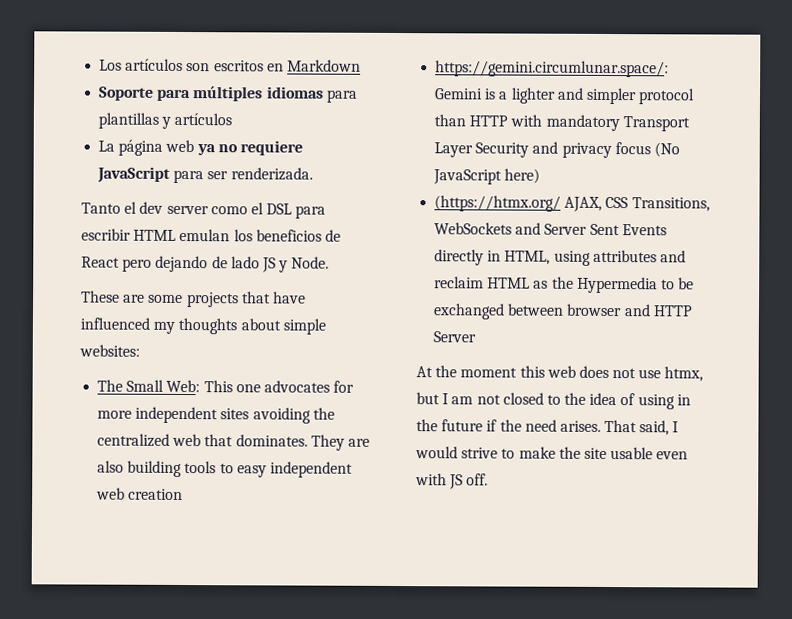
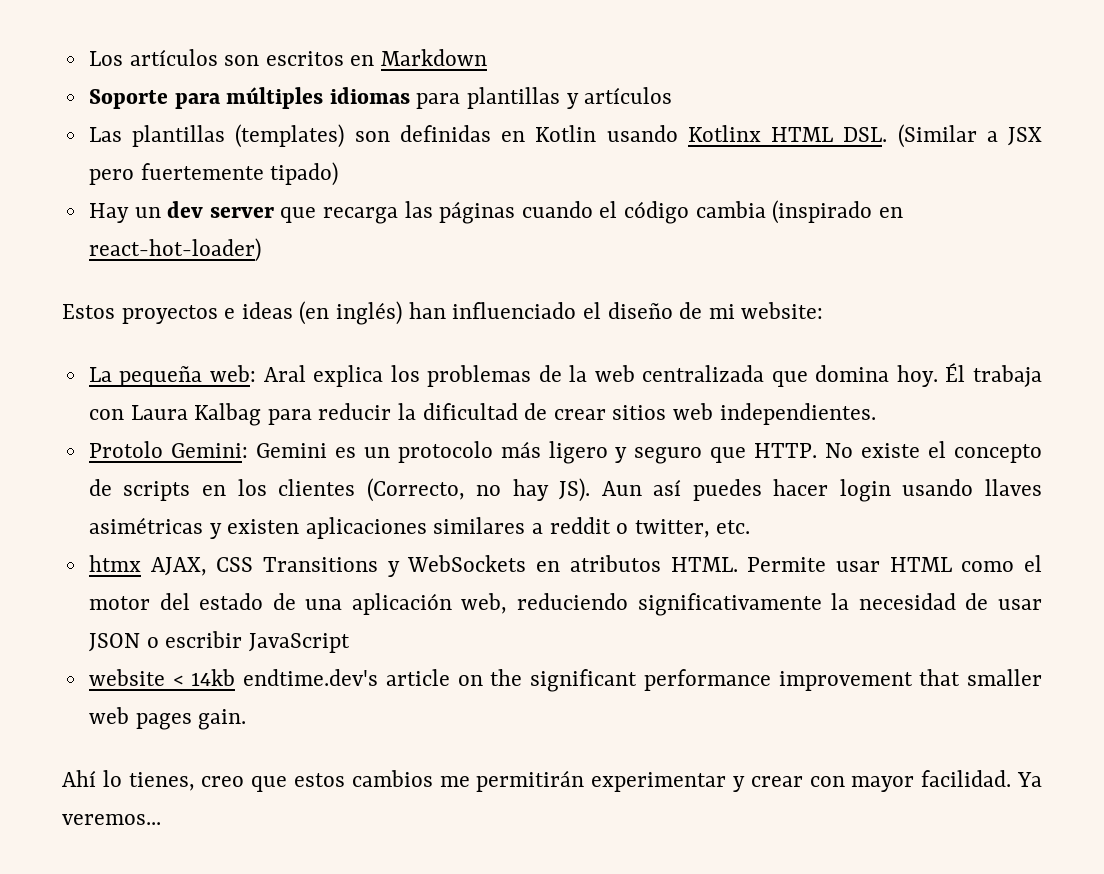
- La página web ya no requiere JavaScript para ser renderizada.
- Tanto el dev server como el DSL para escribir HTML emulan los beneficios de React pero dejando de lado JS y Node.
- These are some projects that have influenced my thoughts about simple websites:
- The Small Web: This one advocates for more independent sites avoiding the centralized web that dominates. They are also building tools to easy independent web creation
- https://gemini.circumlunar.space/: Gemini is a lighter and simpler protocol than HTTP with mandatory Transport Layer Security and privacy focus (No JavaScript here)
- (https://htmx.org/ AJAX, CSS Transitions, WebSockets and Server Sent Events directly in HTML, using attributes and reclaim HTML as the Hypermedia to be exchanged between browser and HTTP Server
- At the moment this web does not use htmx, but I am not closed to the idea of using in the future if the need arises. That said, I would strive to make the site usable even with JS off.
+ Las plantillas (templates) son definidas en Kotlin usando Kotlinx HTML DSL. (Similar a JSX pero fuertemente tipado)
+ Hay un dev server que recarga las páginas cuando el código cambia (inspirado en react-hot-loader)
+ Estos proyectos e ideas (en inglés) han influenciado el diseño de mi website:
+ La pequeña web: Aral explica los problemas de la web centralizada que domina hoy. Él trabaja con Laura Kalbag para reducir la dificultad de crear sitios web independientes.
+ Protolo Gemini: Gemini es un protocolo más ligero y seguro que HTTP. No existe el concepto de scripts en los clientes (Correcto, no hay JS). Aun así puedes hacer login usando llaves asimétricas y existen aplicaciones similares a reddit o twitter, etc.
+ htmx AJAX, CSS Transitions y WebSockets en atributos HTML. Permite usar HTML como el motor del estado de una aplicación web, reduciendo significativamente la necesidad de usar JSON o escribir JavaScript
+ website < 14kb endtime.dev's article on the significant performance improvement that smaller web pages gain.
+ Ahí lo tienes, creo que estos cambios me permitirán experimentar y crear con mayor facilidad. Ya veremos...

